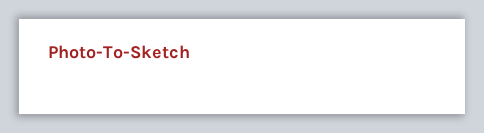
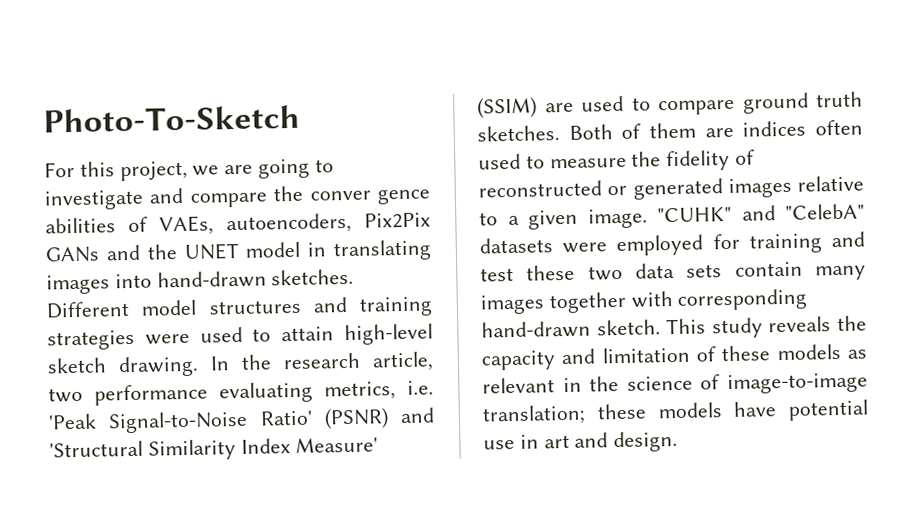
+ For this project, we are going to investigate and compare the conver gence abilities of VAEs, autoencoders, Pix2Pix GANs and the UNET model in translating images into hand-drawn sketches. Different model structures and training strategies were used to attain high-level sketch drawing. In the research article, two performance evaluating metrics, i.e. 'Peak Signal-to-Noise Ratio' (PSNR) and 'Structural Similarity Index Measure' (SSIM) are used to compare ground truth sketches. Both of them are indices often used to measure the fidelity of reconstructed or generated images relative to a given image. "CUHK" and "CelebA" datasets were employed for training and test these two data sets contain many images together with corresponding hand-drawn sketch. This study reveals the capacity and limitation of these models as relevant in the science of image-to-image translation; these models have potential use in art and design.

